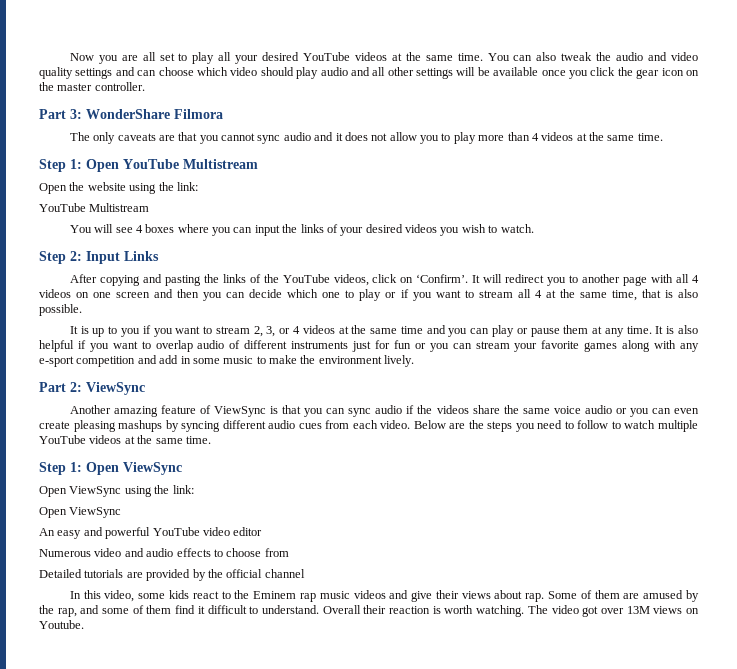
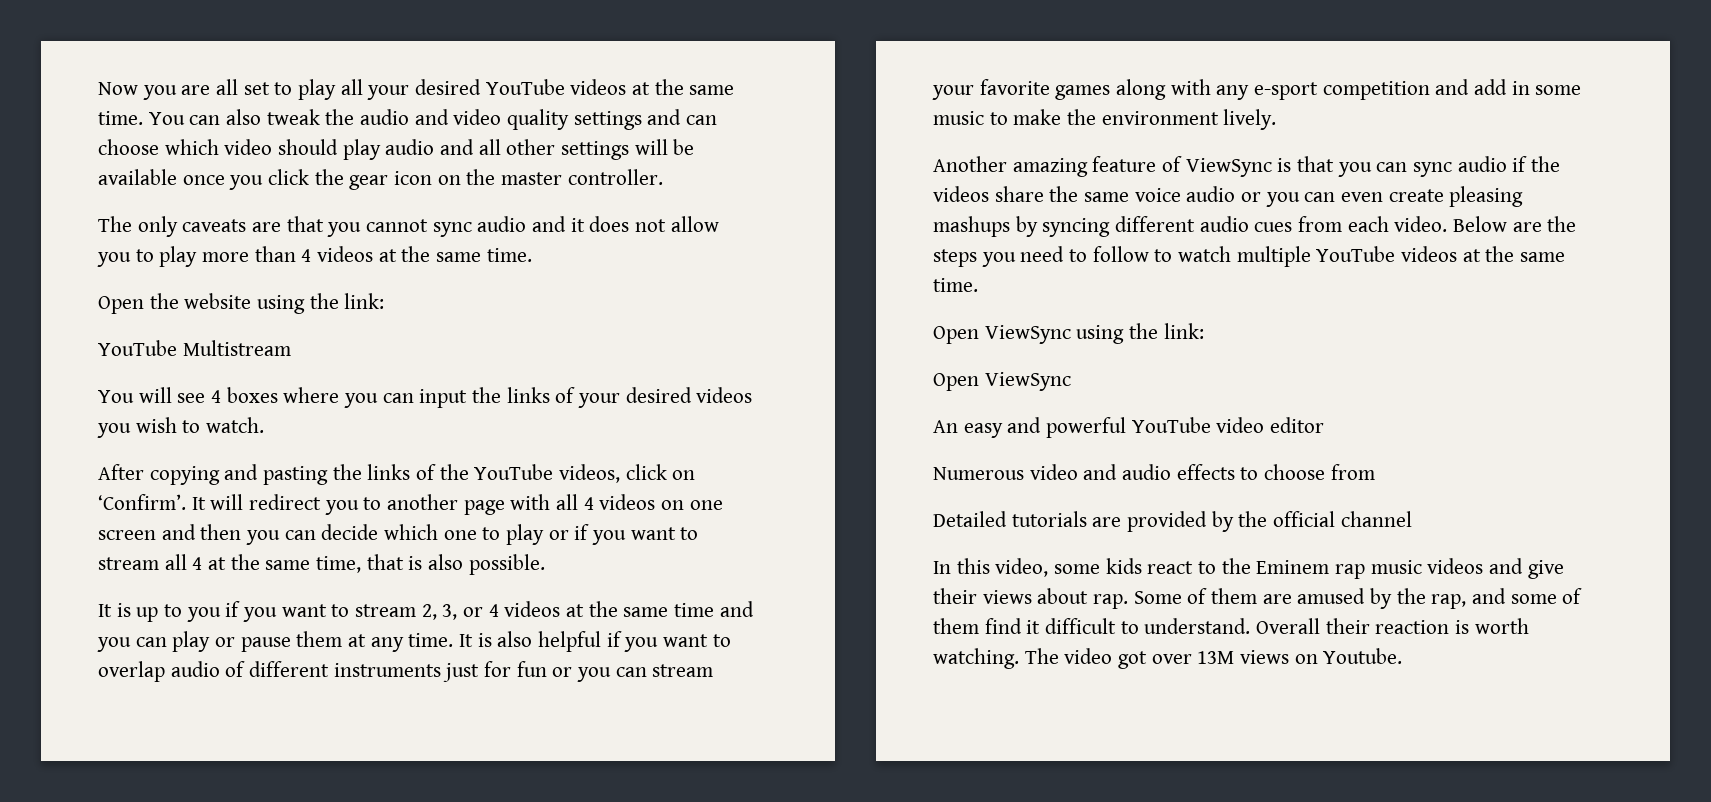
- Part 3: WonderShare Filmora
- Step 1: Open YouTube Multistream
- Step 2: Input Links
- Part 2: ViewSync
- Step 1: Open ViewSync

